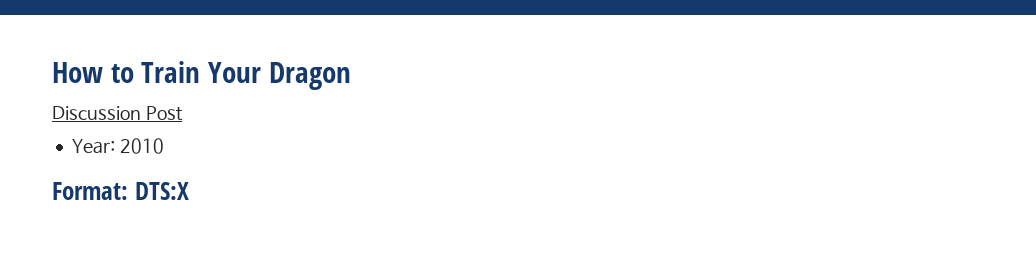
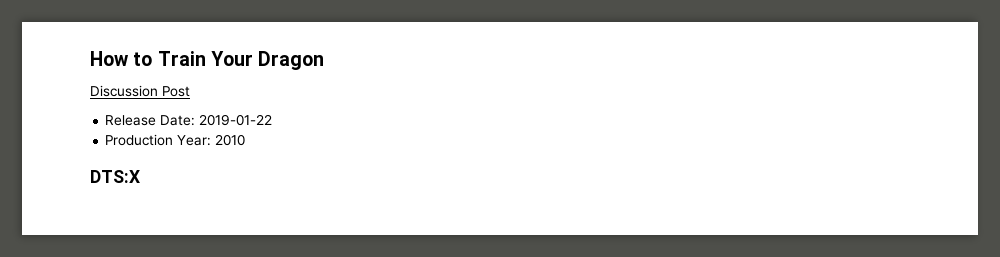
- Year: 2010
+ Release Date: 2019-01-22
+ Production Year: 2010
- Format: DTS:X
+ DTS:X

